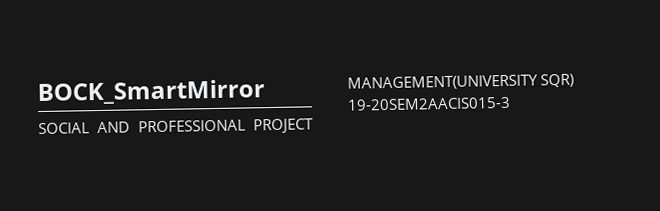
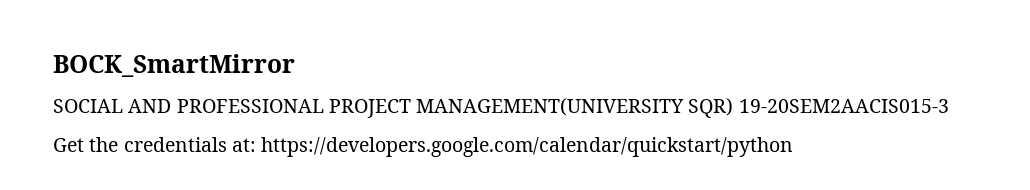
+ Get the credentials at: https://developers.google.com/calendar/quickstart/python

